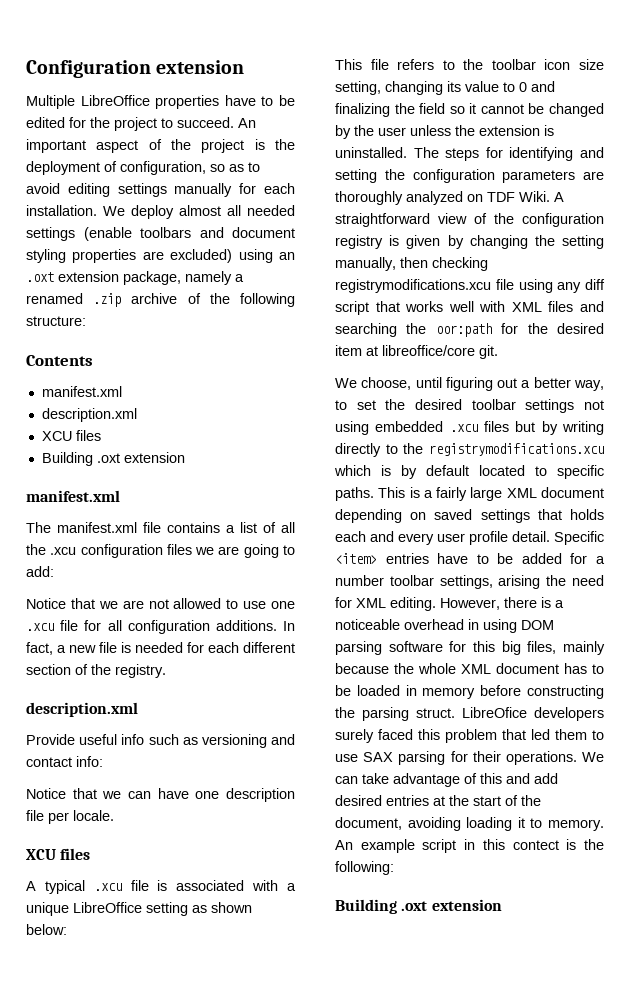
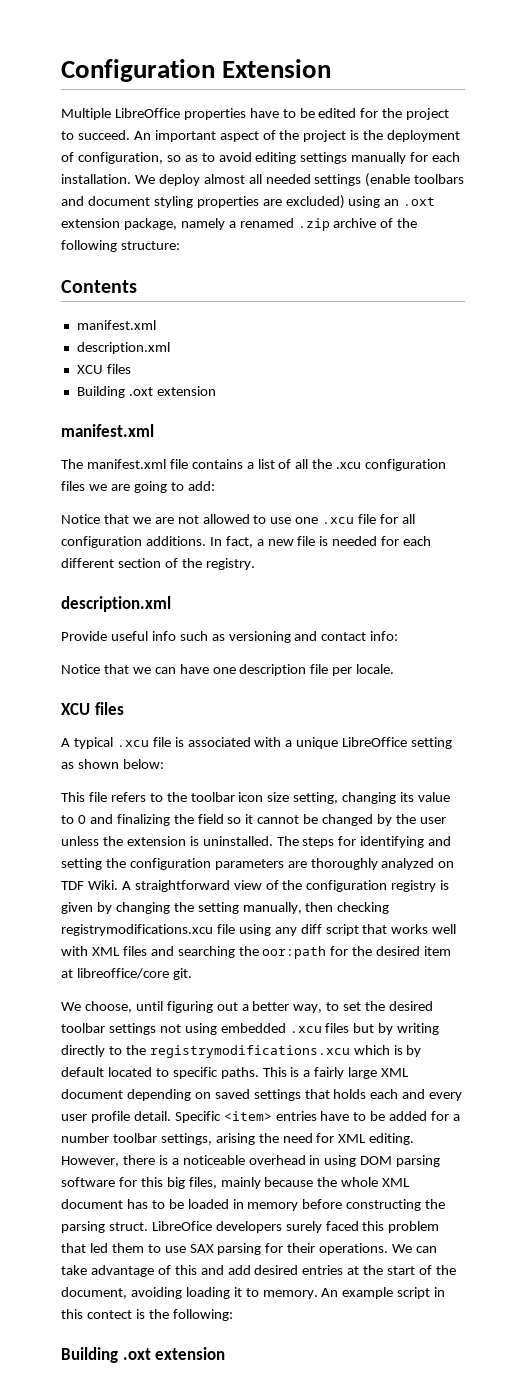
- Configuration extension
+ Configuration Extension

